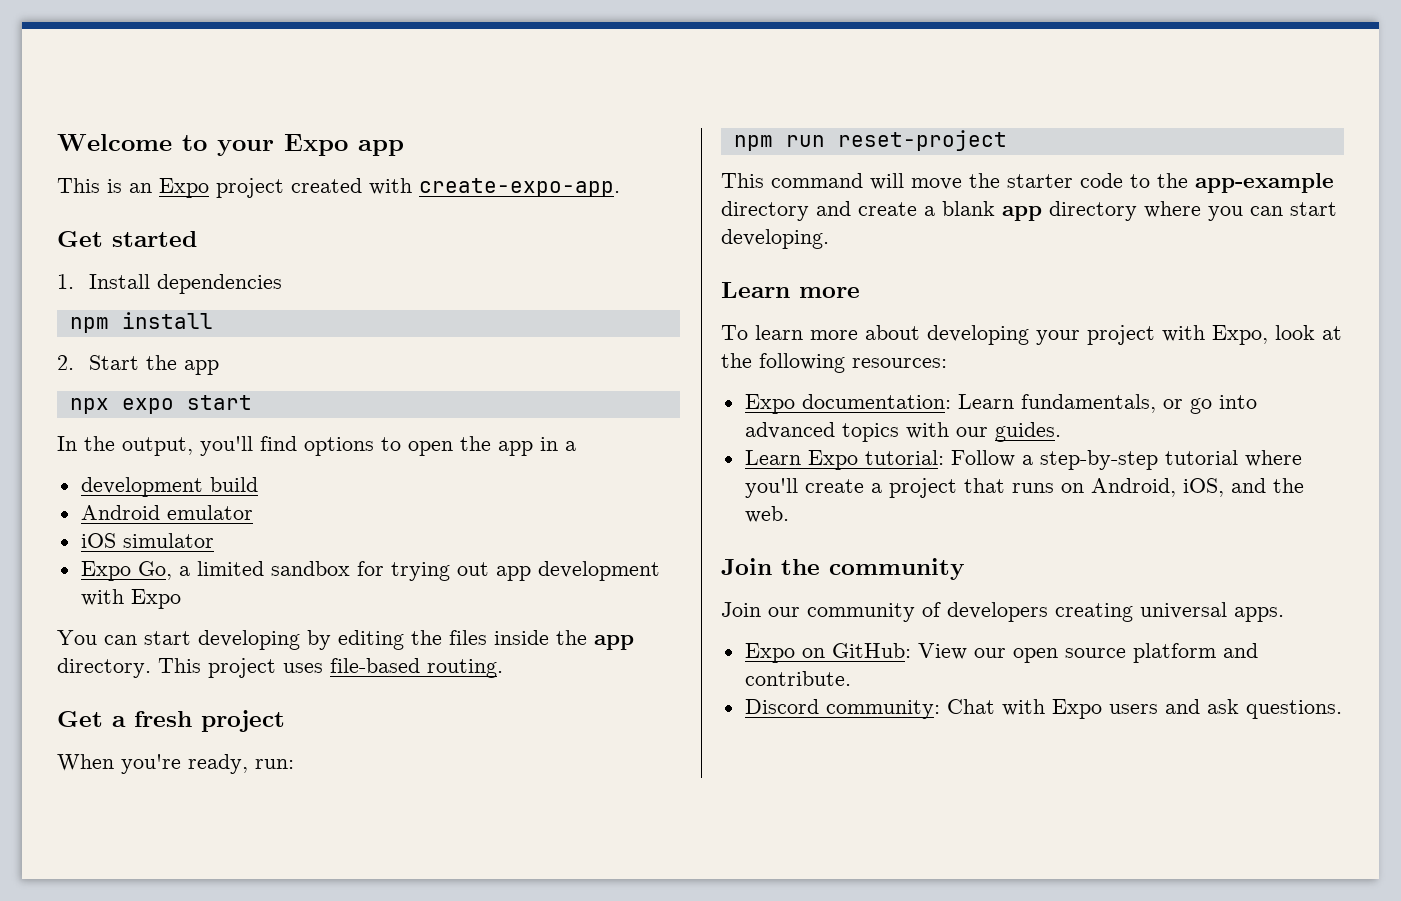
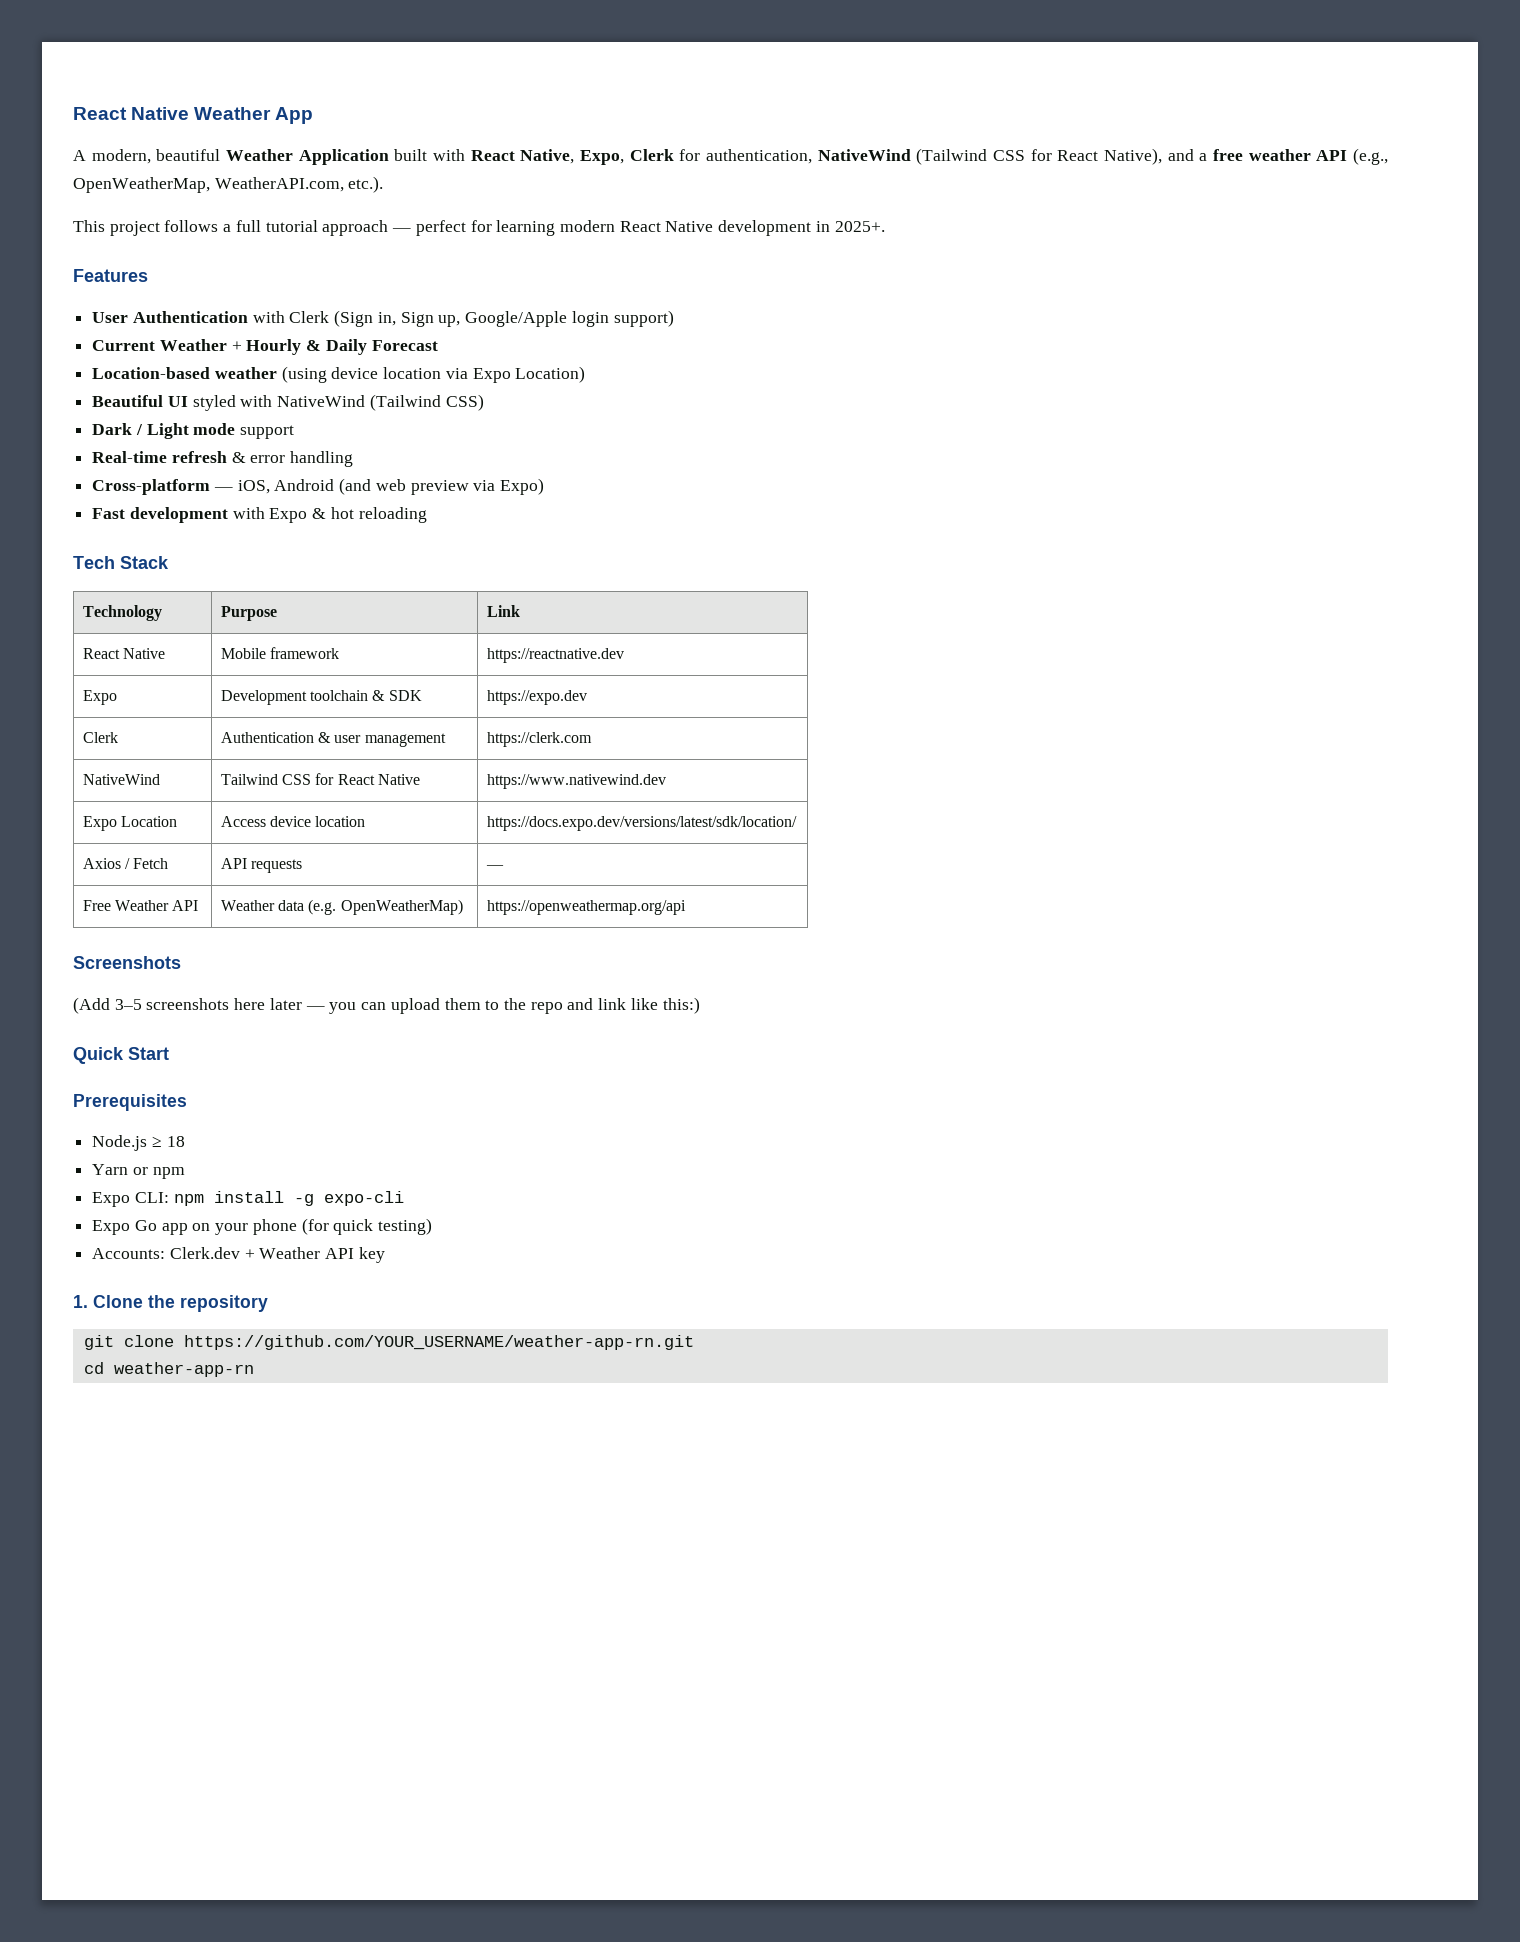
- Welcome to your Expo app
- This is an Expo project created with create-expo-app.
- Get started
- 1. Install dependencies
- npm install
- 2. Start the app
- npx expo start
- In the output, you'll find options to open the app in a
- development build
- Android emulator
- iOS simulator
- Expo Go, a limited sandbox for trying out app development with Expo
- You can start developing by editing the files inside the app directory. This project uses file-based routing.
- Get a fresh project
- When you're ready, run:
- npm run reset-project
- This command will move the starter code to the app-example directory and create a blank app directory where you can start developing.
- Learn more
- To learn more about developing your project with Expo, look at the following resources:
- Expo documentation: Learn fundamentals, or go into advanced topics with our guides.
- Learn Expo tutorial: Follow a step-by-step tutorial where you'll create a project that runs on Android, iOS, and the web.
- Join the community
- Join our community of developers creating universal apps.
- Expo on GitHub: View our open source platform and contribute.
- Discord community: Chat with Expo users and ask questions.
+ React Native Weather App
+ A modern, beautiful Weather Application built with React Native, Expo, Clerk for authentication, NativeWind (Tailwind CSS for React Native), and a free weather API (e.g., OpenWeatherMap, WeatherAPI.com, etc.).
+ This project follows a full tutorial approach — perfect for learning modern React Native development in 2025+.
+ Features
+ User Authentication with Clerk (Sign in, Sign up, Google/Apple login support)
+ Current Weather + Hourly & Daily Forecast
+ Location-based weather (using device location via Expo Location)
+ Beautiful UI styled with NativeWind (Tailwind CSS)
+ Dark / Light mode support
+ Real-time refresh & error handling
+ Cross-platform — iOS, Android (and web preview via Expo)
+ Fast development with Expo & hot reloading
+ Tech Stack
+ Technology | Purpose | Link
+ React Native | Mobile framework | https://reactnative.dev
+ Expo | Development toolchain & SDK | https://expo.dev
+ Clerk | Authentication & user management | https://clerk.com
+ NativeWind | Tailwind CSS for React Native | https://www.nativewind.dev
+ Expo Location | Access device location | https://docs.expo.dev/versions/latest/sdk/location/
+ Axios / Fetch | API requests | —
+ Free Weather API | Weather data (e.g. OpenWeatherMap) | https://openweathermap.org/api
+ Screenshots
+ (Add 3–5 screenshots here later — you can upload them to the repo and link like this:)
+ Quick Start
+ Prerequisites
+ Node.js ≥ 18
+ Yarn or npm
+ Expo CLI: npm install -g expo-cli
+ Expo Go app on your phone (for quick testing)
+ Accounts: Clerk.dev + Weather API key
+ 1. Clone the repository
+ git clone https://github.com/YOUR_USERNAME/weather-app-rn.git
+ cd weather-app-rn

